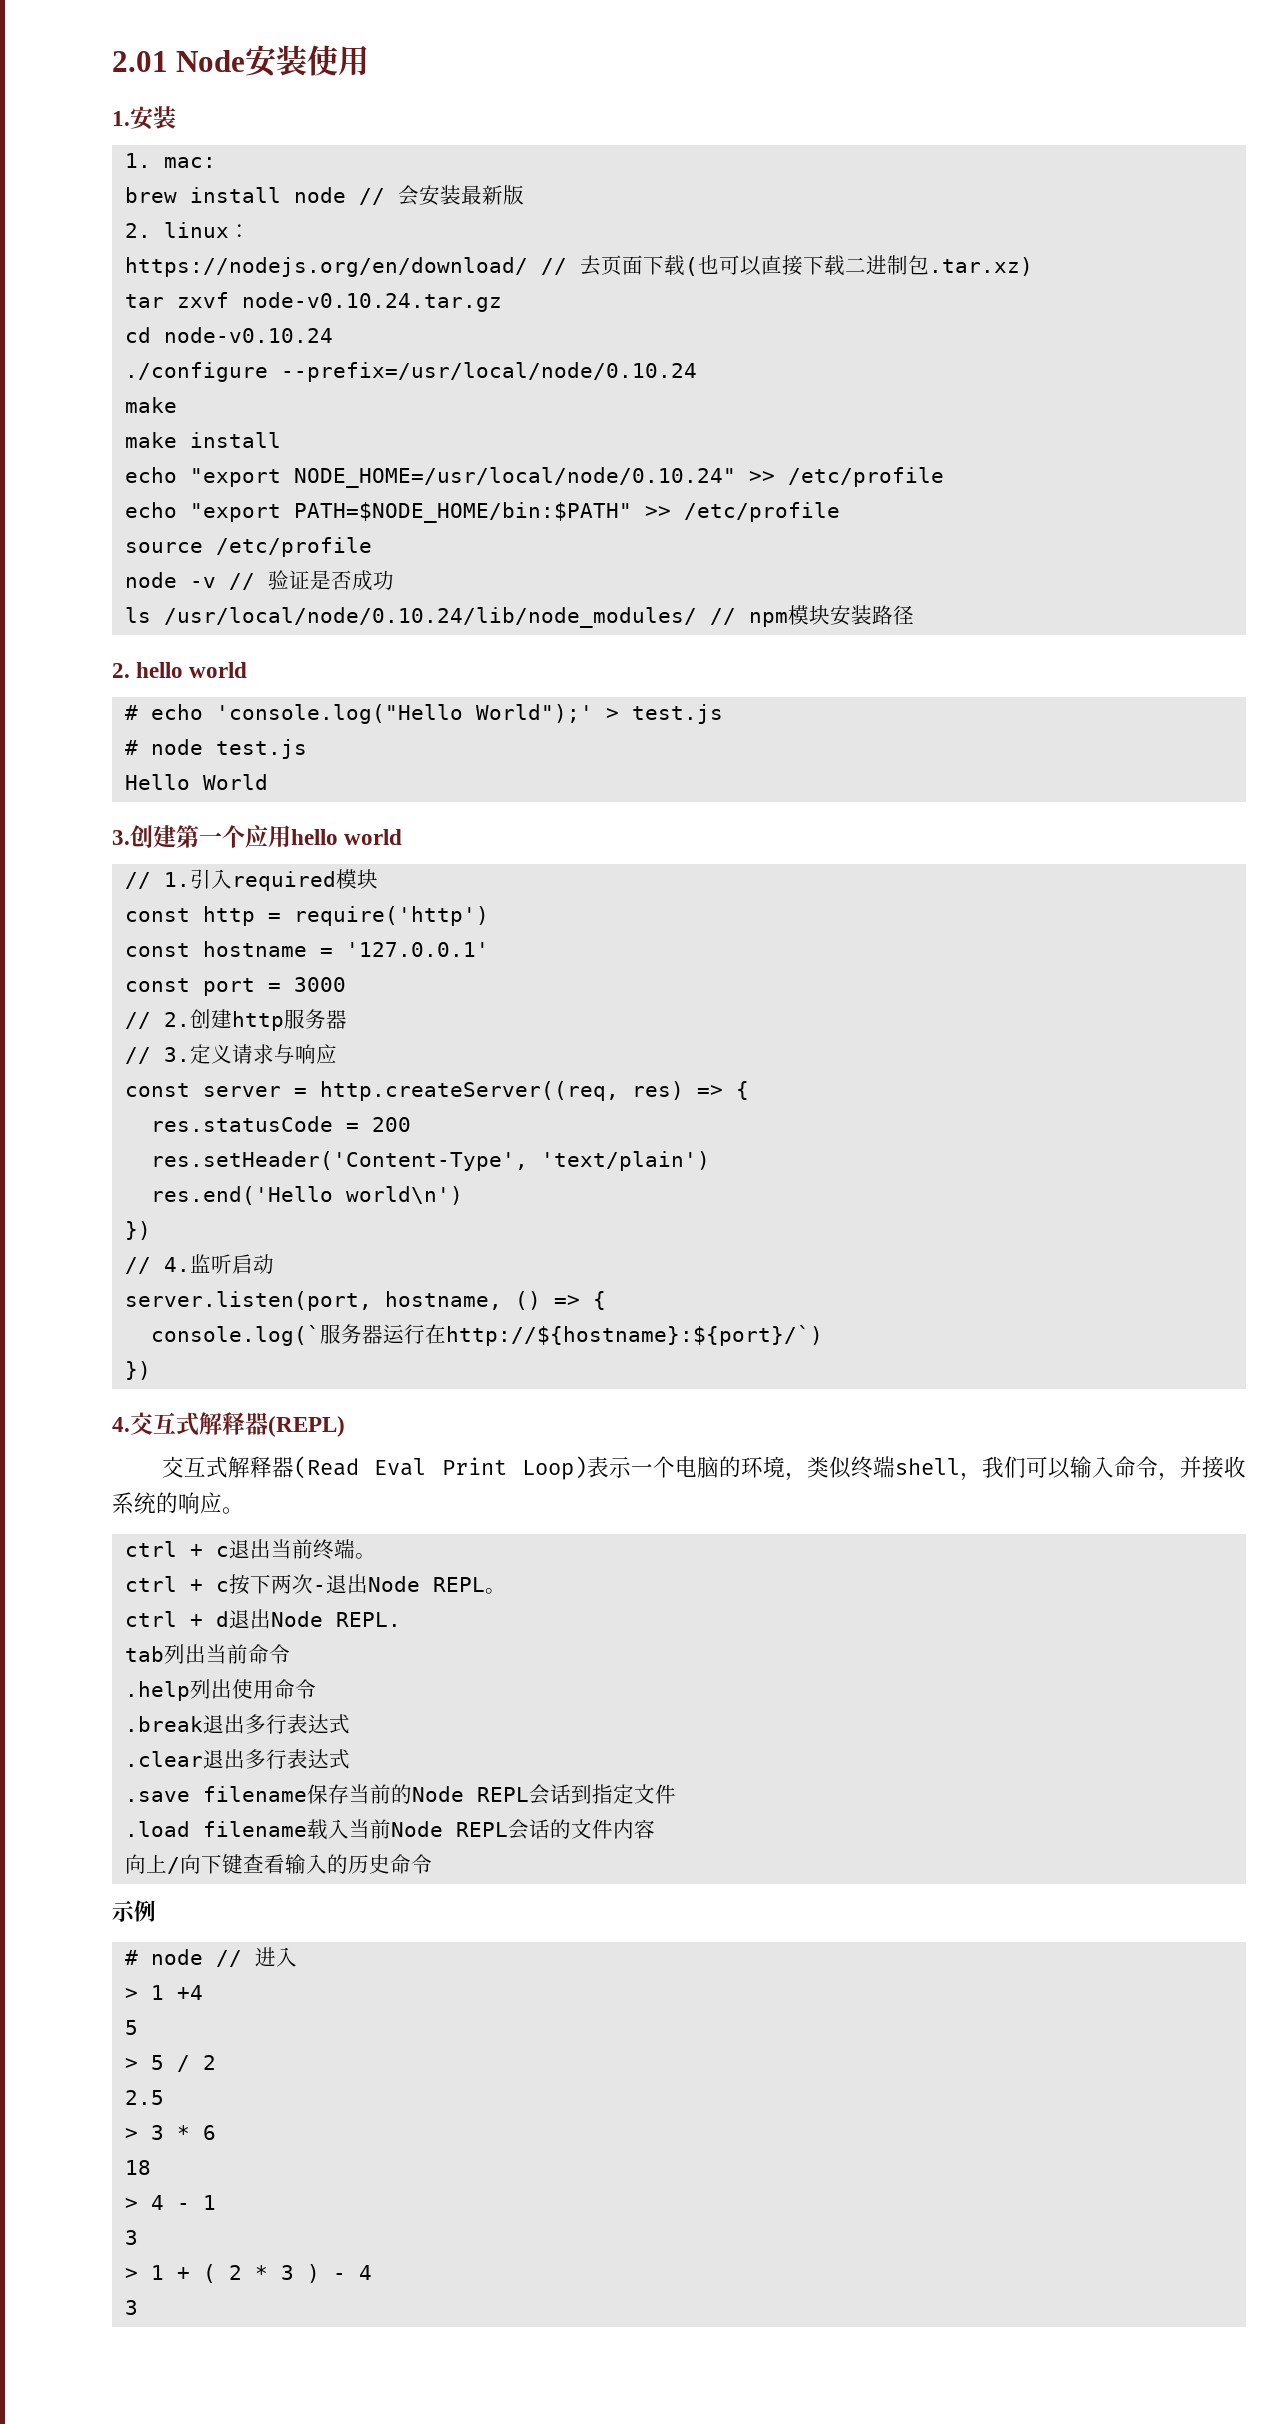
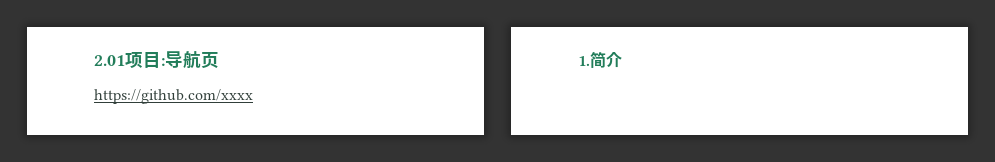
- 2.01 Node安装使用
- 1.安装
- 1. mac:
- brew install node // 会安装最新版
- 2. linux：
- https://nodejs.org/en/download/ // 去页面下载(也可以直接下载二进制包.tar.xz)
- tar zxvf node-v0.10.24.tar.gz
- cd node-v0.10.24
- ./configure --prefix=/usr/local/node/0.10.24
- make
- make install
- echo "export NODE_HOME=/usr/local/node/0.10.24" >> /etc/profile
- echo "export PATH=$NODE_HOME/bin:$PATH" >> /etc/profile
- source /etc/profile
- node -v // 验证是否成功
- ls /usr/local/node/0.10.24/lib/node_modules/ // npm模块安装路径
- 2. hello world
- # echo 'console.log("Hello World");' > test.js
- # node test.js
- Hello World
- 3.创建第一个应用hello world
- // 1.引入required模块
- const http = require('http')
- const hostname = '127.0.0.1'
- const port = 3000
- // 2.创建http服务器
- // 3.定义请求与响应
- const server = http.createServer((req, res) => {
- res.statusCode = 200
- res.setHeader('Content-Type', 'text/plain')
- res.end('Hello world\n')
- })
- // 4.监听启动
- server.listen(port, hostname, () => {
- console.log(`服务器运行在http://${hostname}:${port}/`)
- })
- 4.交互式解释器(REPL)
- 交互式解释器(Read Eval Print Loop)表示一个电脑的环境，类似终端shell，我们可以输入命令，并接收系统的响应。
- ctrl + c退出当前终端。
- ctrl + c按下两次-退出Node REPL。
- ctrl + d退出Node REPL.
- tab列出当前命令
- .help列出使用命令
- .break退出多行表达式
- .clear退出多行表达式
- .save filename保存当前的Node REPL会话到指定文件
- .load filename载入当前Node REPL会话的文件内容
- 向上/向下键查看输入的历史命令
- 示例
- # node // 进入
- > 1 +4
- 5
- > 5 / 2
- 2.5
- > 3 * 6
- 18
- > 4 - 1
- 3
- > 1 + ( 2 * 3 ) - 4
- 3
+ 2.01项目:导航页
+ https://github.com/xxxx
+ 1.简介

